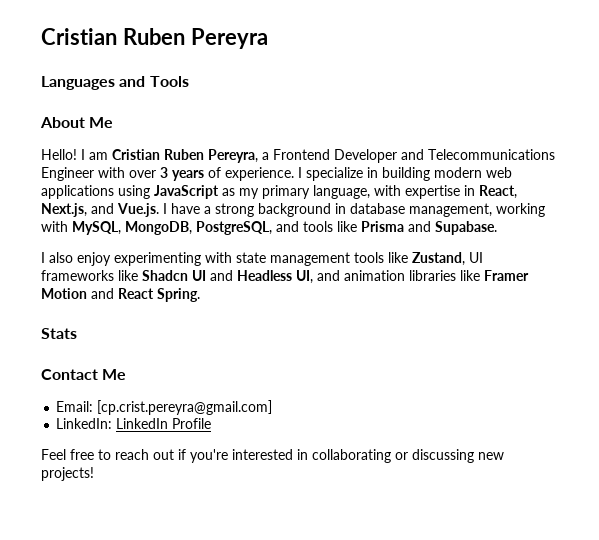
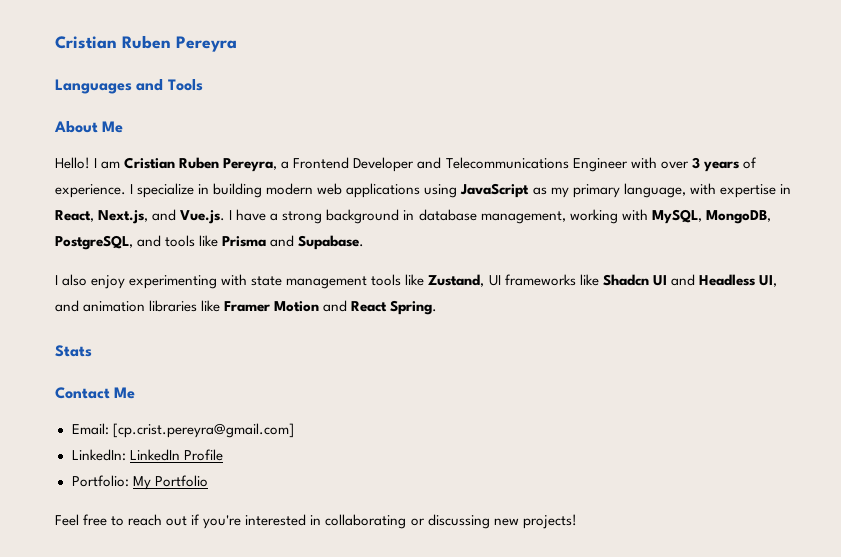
+ Portfolio: My Portfolio

